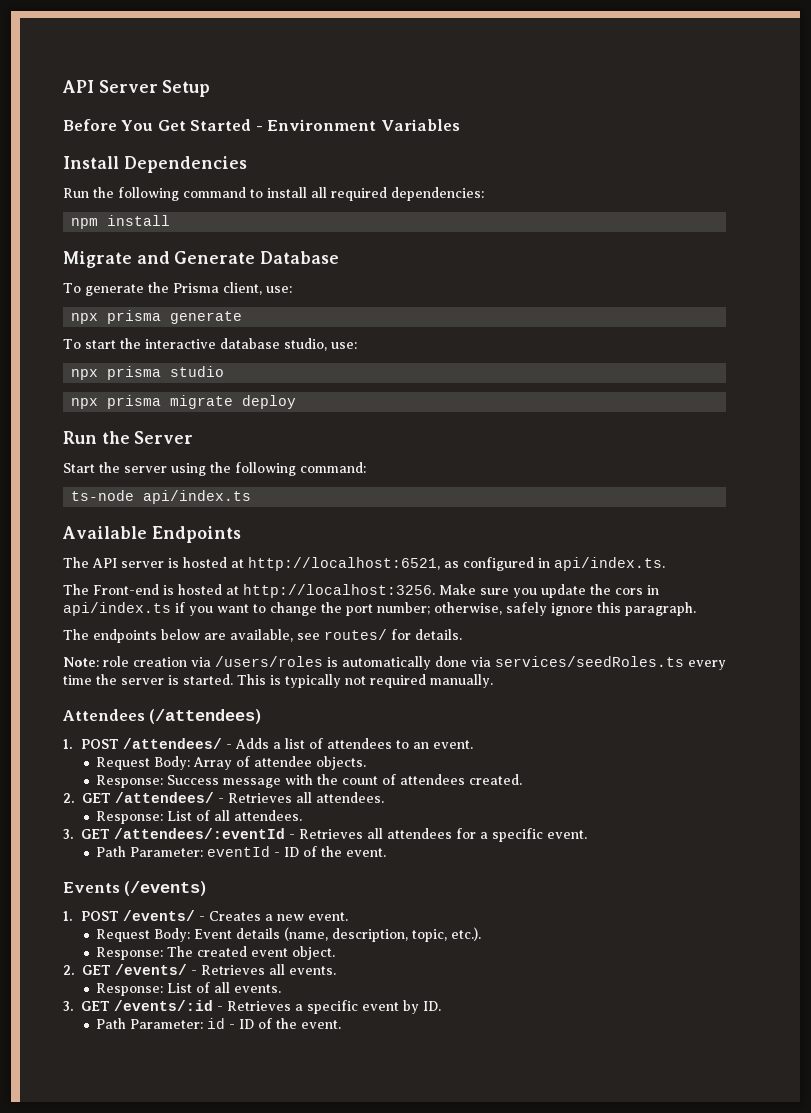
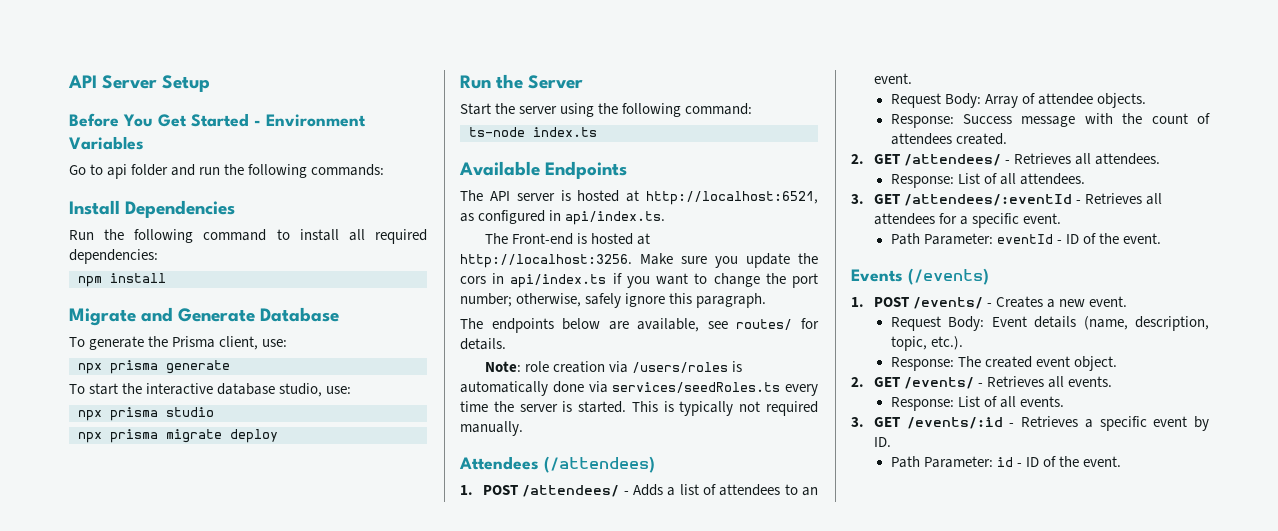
+ Go to api folder and run the following commands:
- ts-node api/index.ts
+ ts-node index.ts

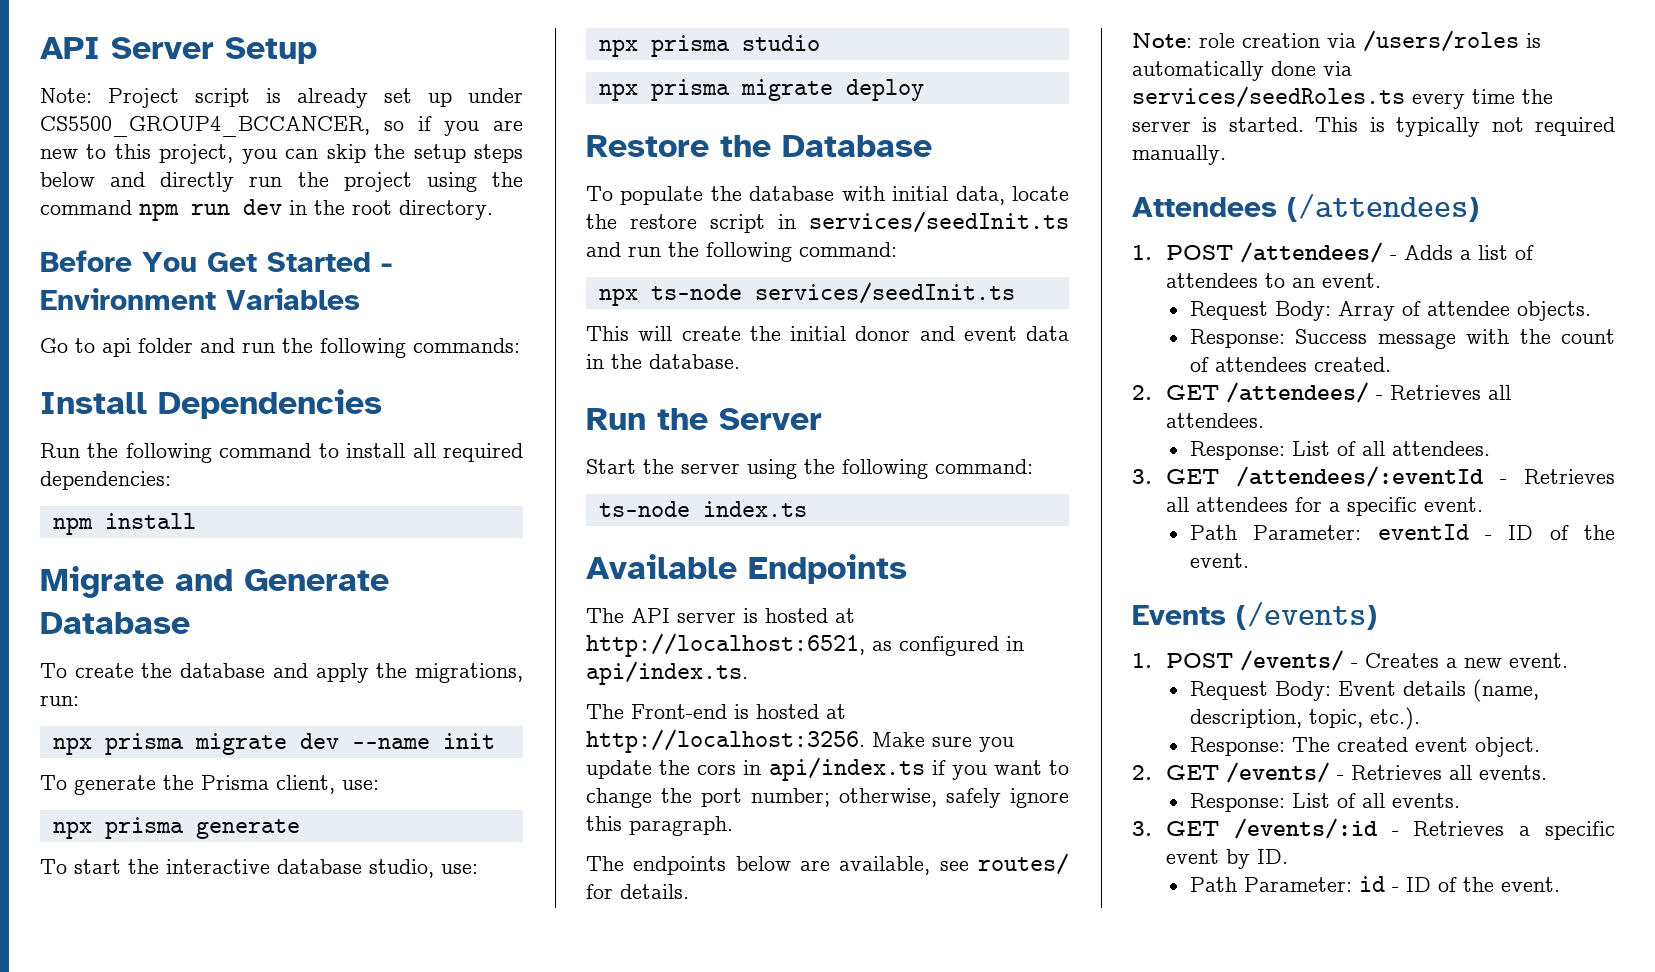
+ Note: Project script is already set up under CS5500_GROUP4_BCCANCER, so if you are new to this project, you can skip the setup steps below and directly run the project using the command npm run dev in the root directory.
+ To create the database and apply the migrations, run:
+ npx prisma migrate dev --name init
+ Restore the Database
+ To populate the database with initial data, locate the restore script in services/seedInit.ts and run the following command:
+ npx ts-node services/seedInit.ts
+ This will create the initial donor and event data in the database.

